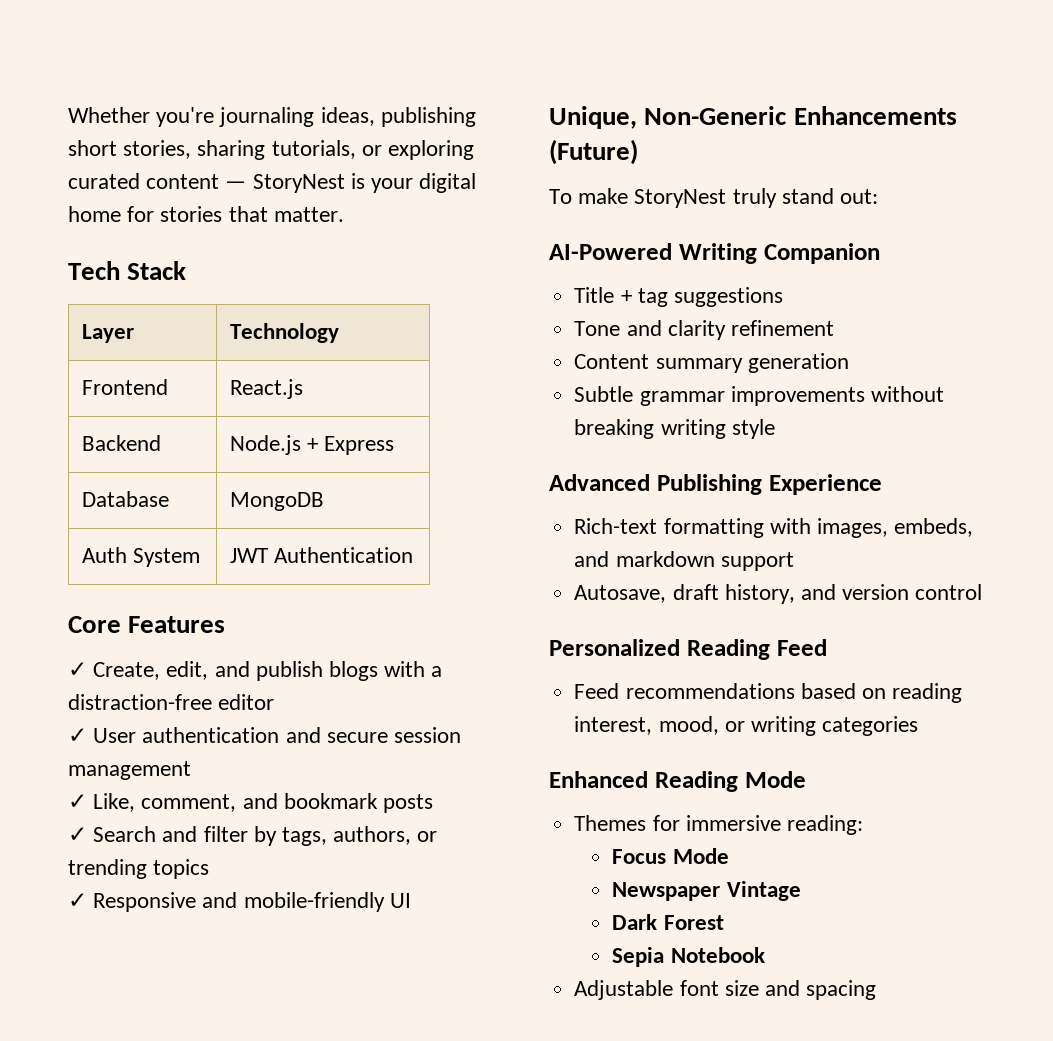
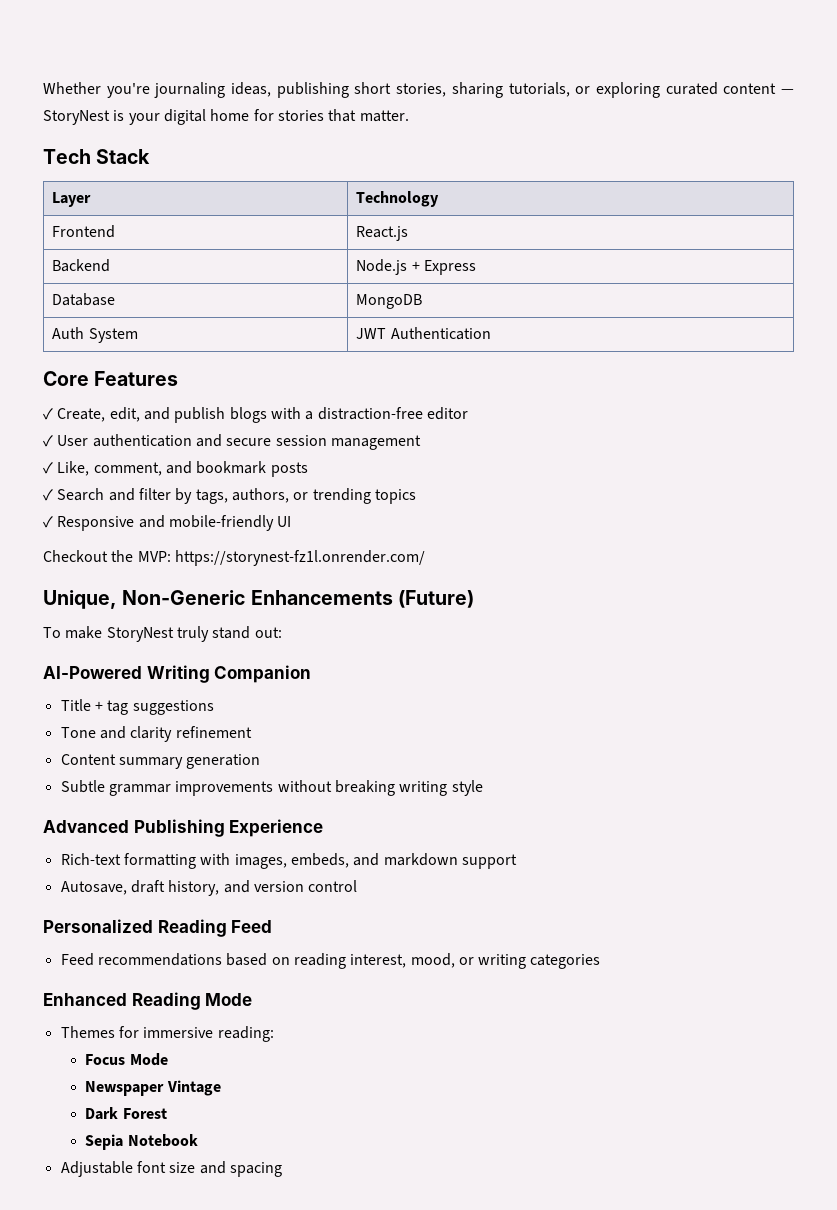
+ Checkout the MVP: https://storynest-fz1l.onrender.com/

